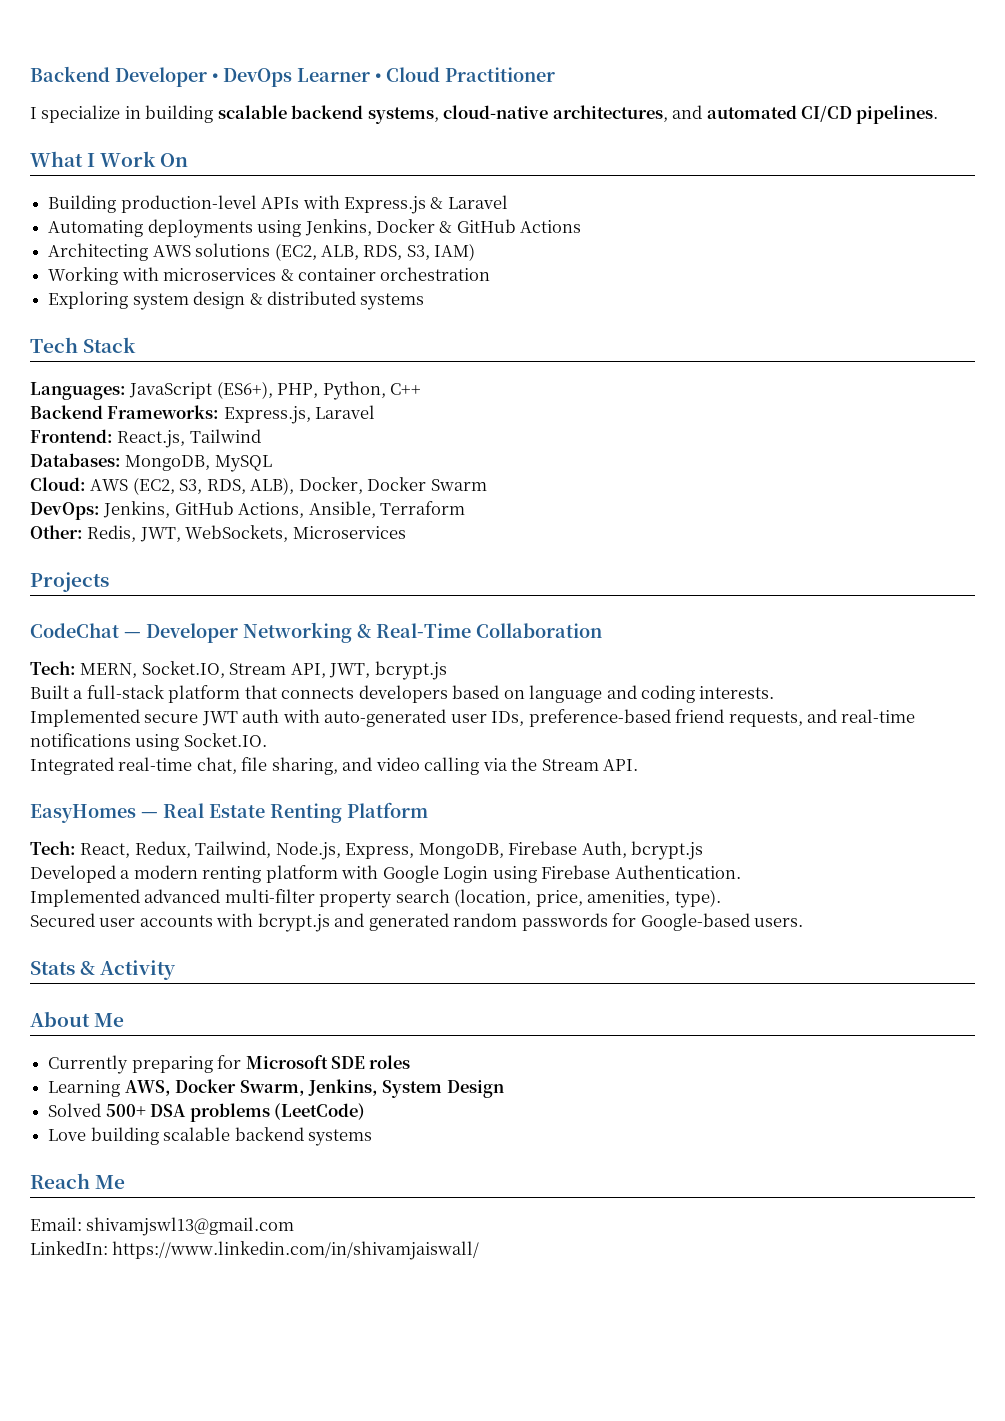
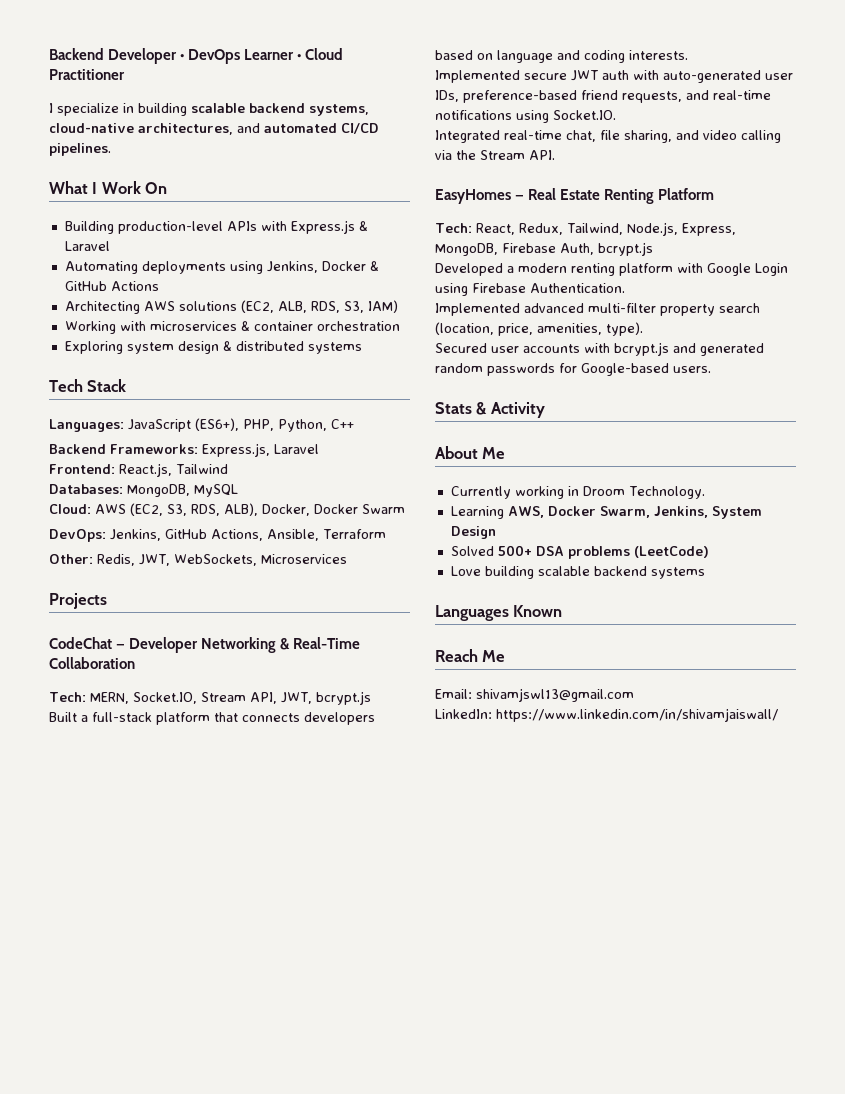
- Currently preparing for Microsoft SDE roles
+ Currently working in Droom Technology.
+ Languages Known

